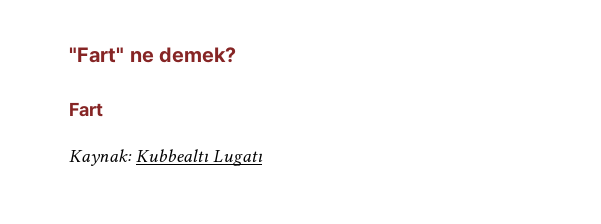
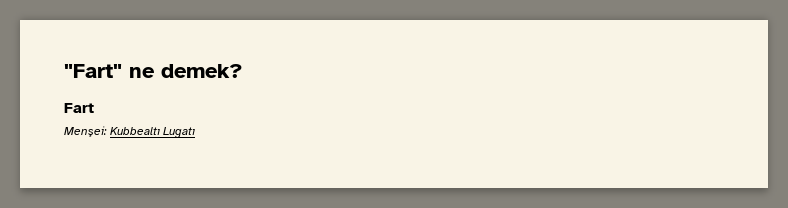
- Kaynak: Kubbealtı Lugatı
+ Menşei: Kubbealtı Lugatı

